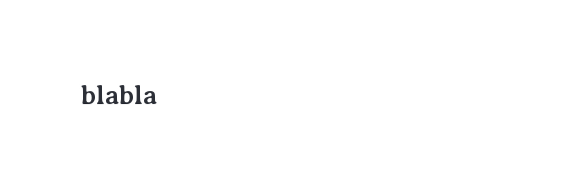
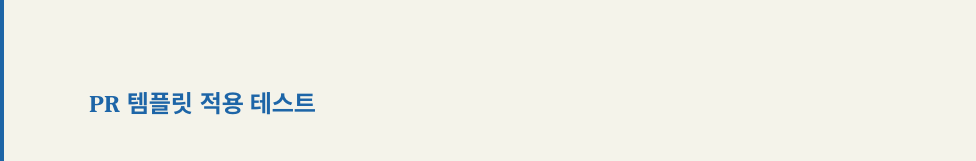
- blabla
+ PR 템플릿 적용 테스트

